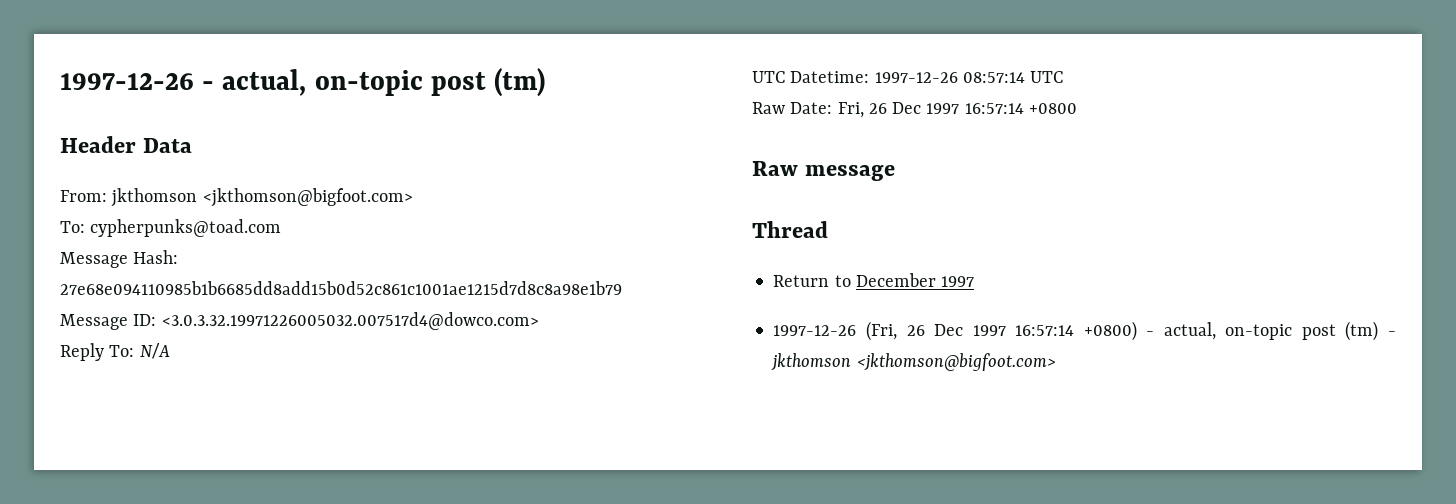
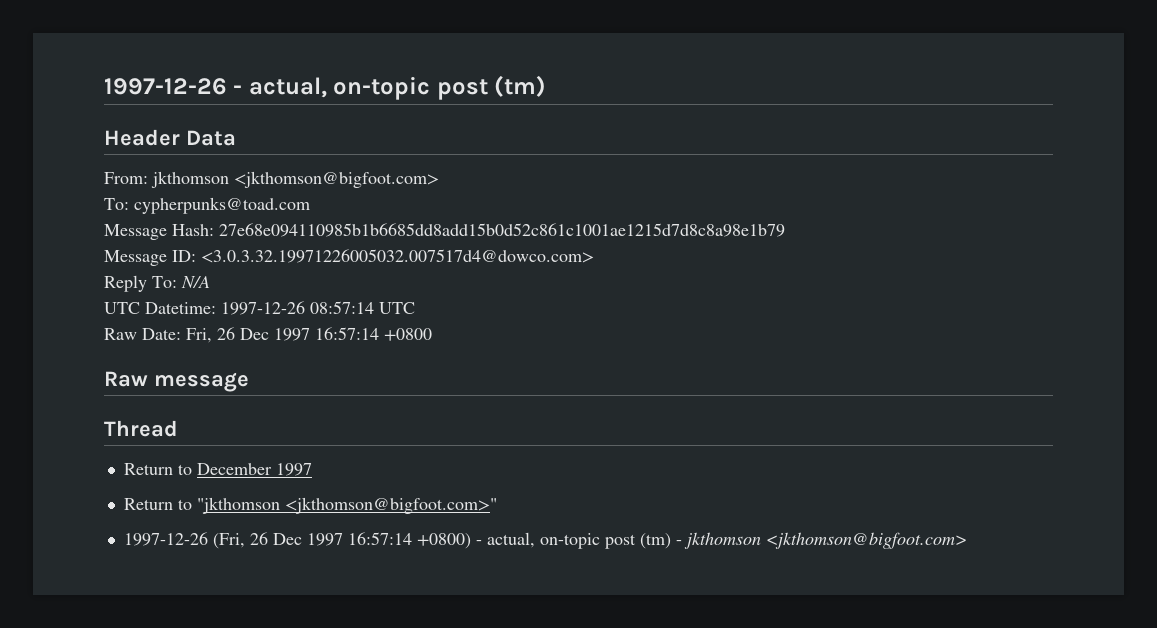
+ Return to "jkthomson <jkthomson@bigfoot.com>"

